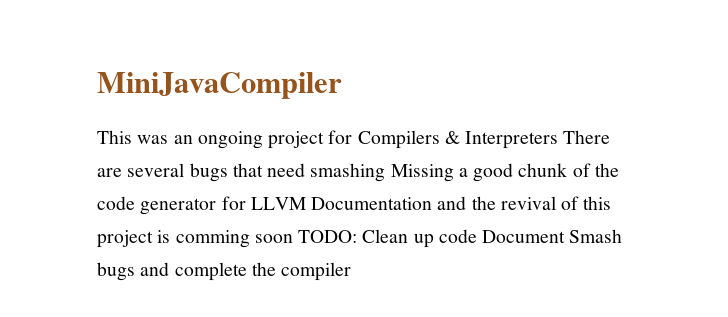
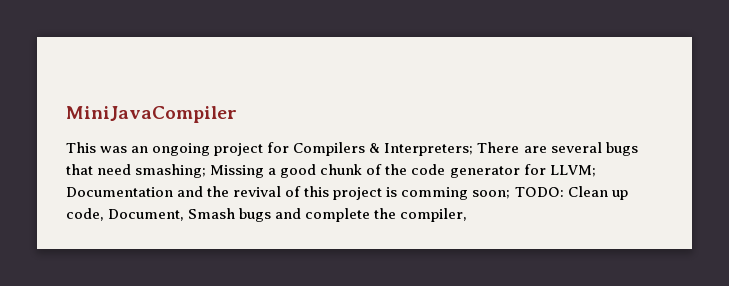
- This was an ongoing project for Compilers & Interpreters There are several bugs that need smashing Missing a good chunk of the code generator for LLVM Documentation and the revival of this project is comming soon TODO: Clean up code Document Smash bugs and complete the compiler
+ This was an ongoing project for Compilers & Interpreters; There are several bugs that need smashing; Missing a good chunk of the code generator for LLVM; Documentation and the revival of this project is comming soon; TODO: Clean up code, Document, Smash bugs and complete the compiler,

